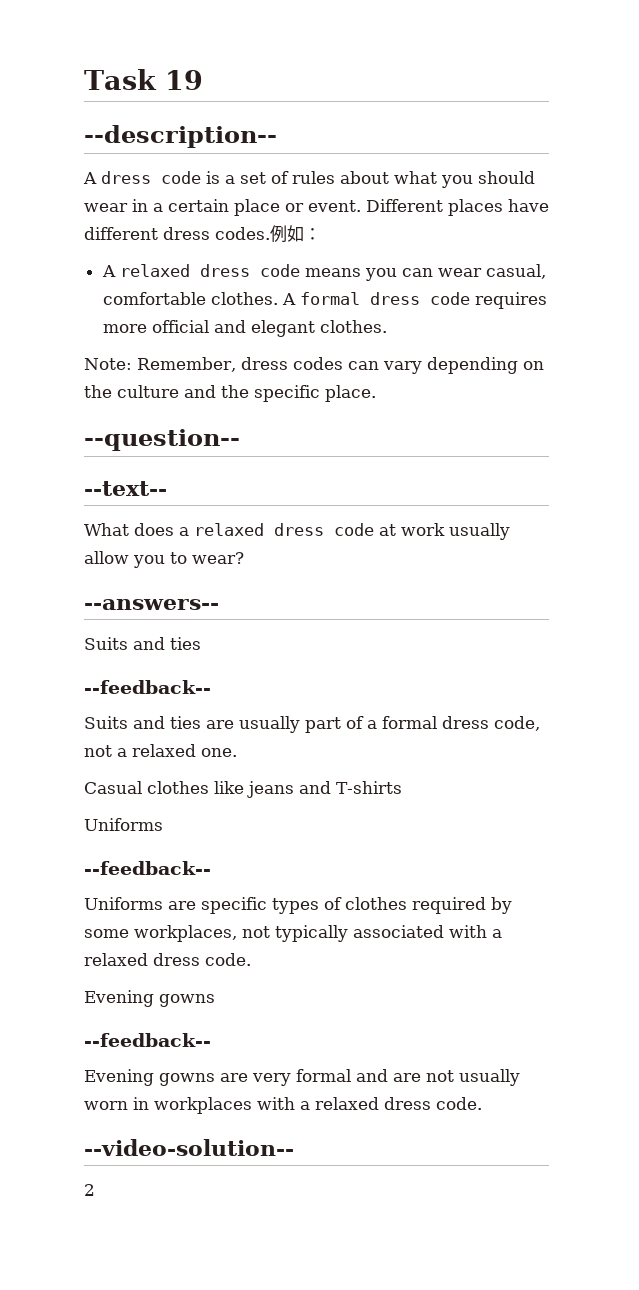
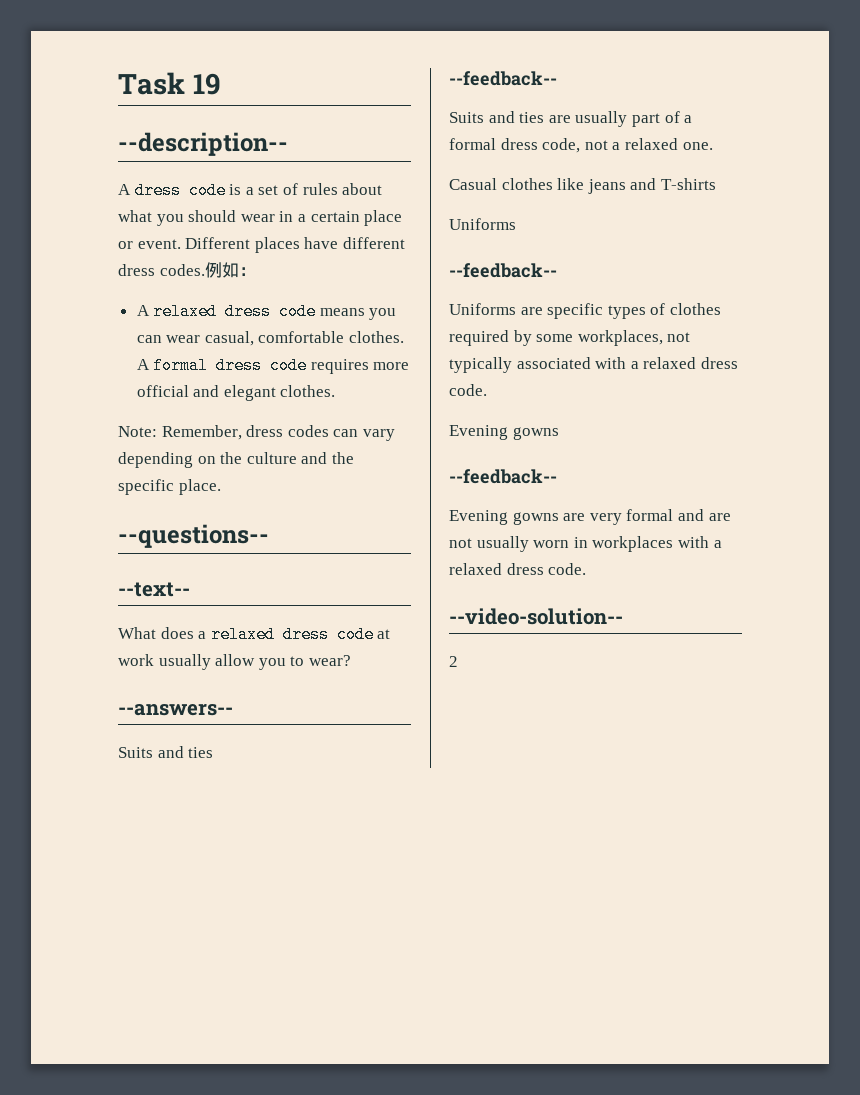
- --question--
+ --questions--

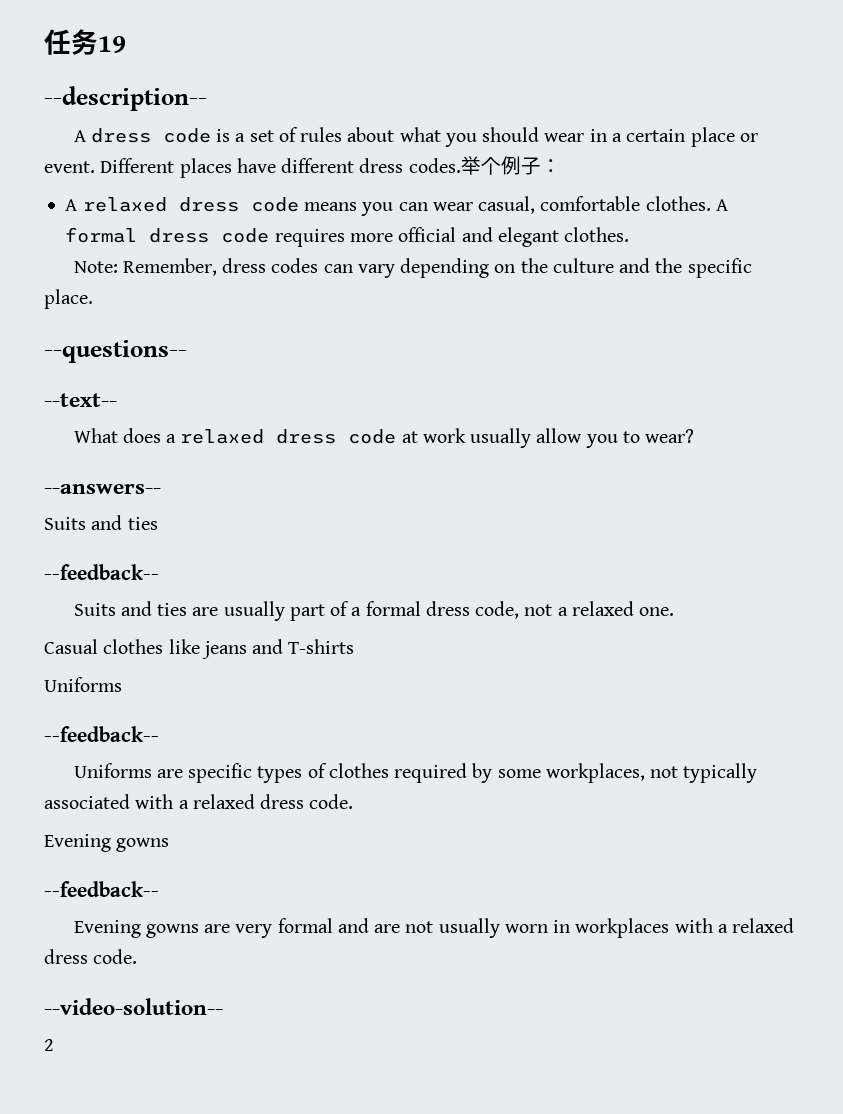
- Task 19
+ 任务19
- 例如：
+ 举个例子：

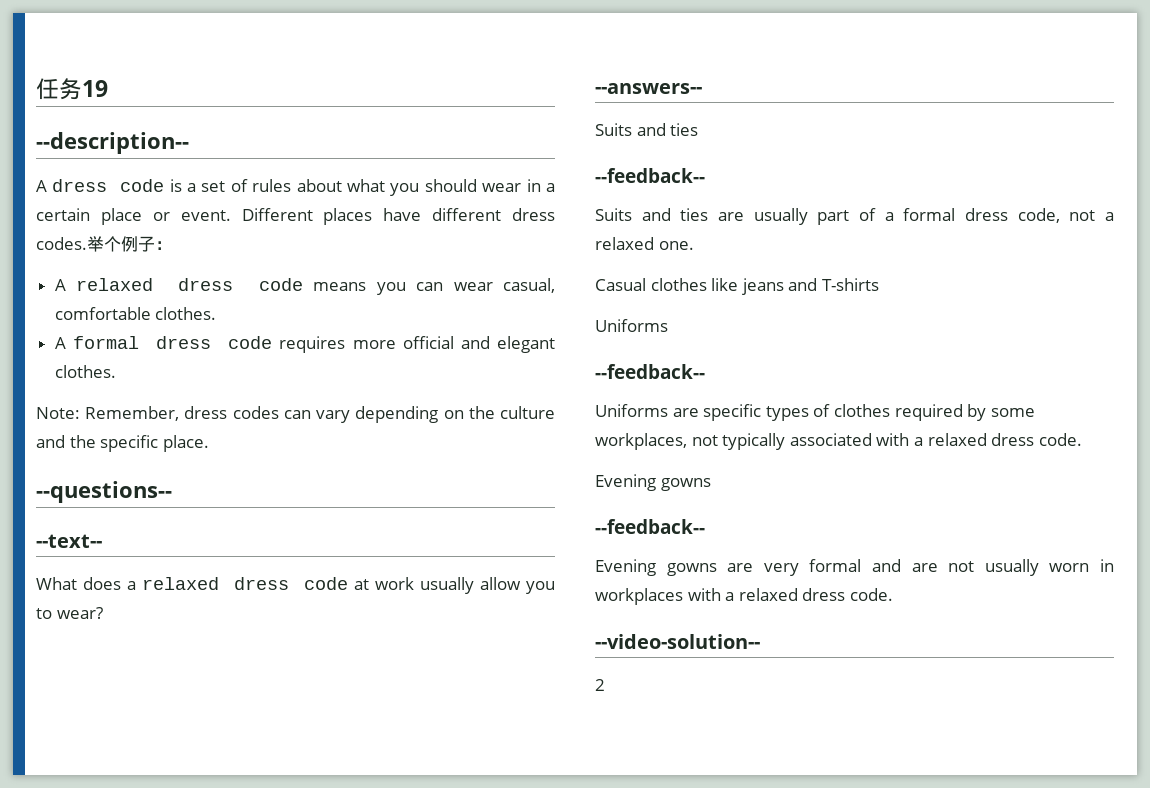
- A relaxed dress code means you can wear casual, comfortable clothes. A formal dress code requires more official and elegant clothes.
+ A relaxed dress code means you can wear casual, comfortable clothes.
+ A formal dress code requires more official and elegant clothes.

